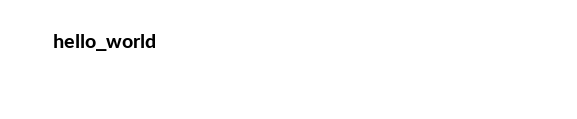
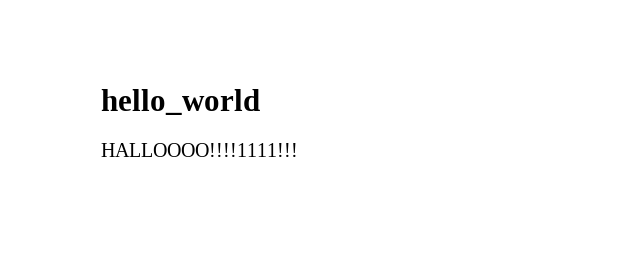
+ HALLOOOO!!!!1111!!!

